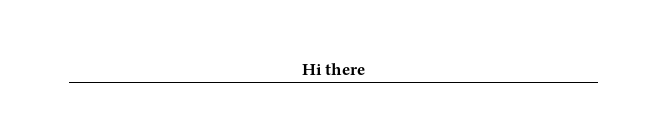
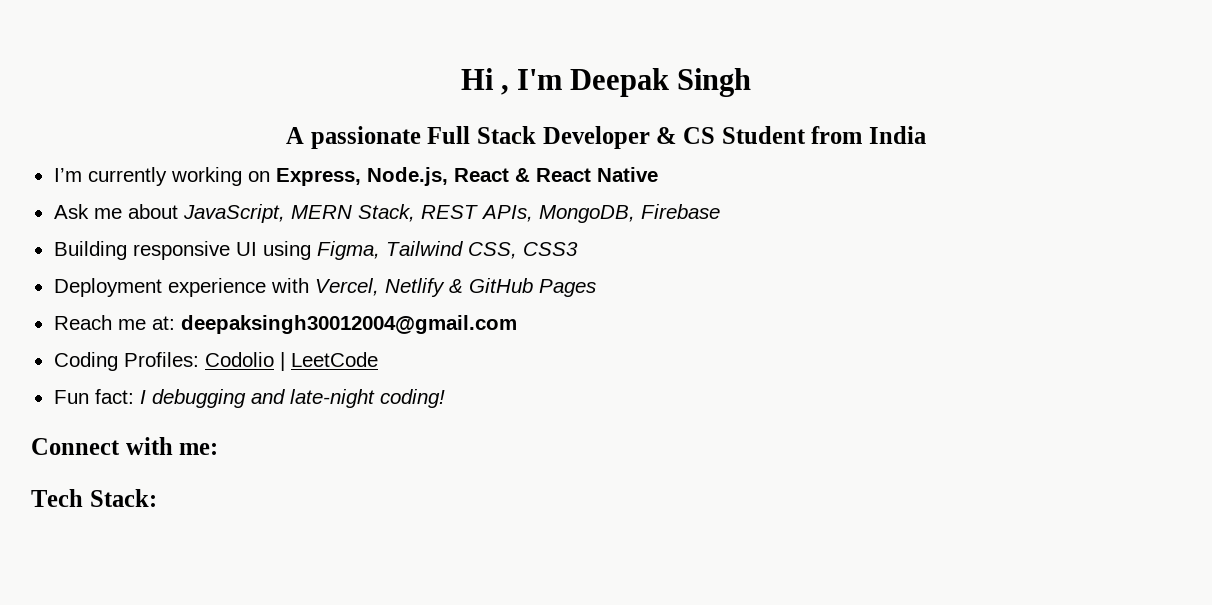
- Hi there
+ Hi , I'm Deepak Singh
+ A passionate Full Stack Developer & CS Student from India
+ I’m currently working on Express, Node.js, React & React Native
+ Ask me about JavaScript, MERN Stack, REST APIs, MongoDB, Firebase
+ Building responsive UI using Figma, Tailwind CSS, CSS3
+ Deployment experience with Vercel, Netlify & GitHub Pages
+ Reach me at: deepaksingh30012004@gmail.com
+ Coding Profiles: Codolio | LeetCode
+ Fun fact: I debugging and late-night coding!
+ Connect with me:
+ Tech Stack:

